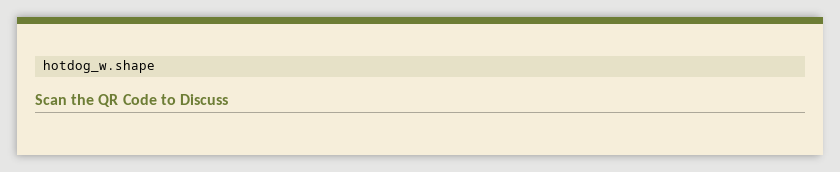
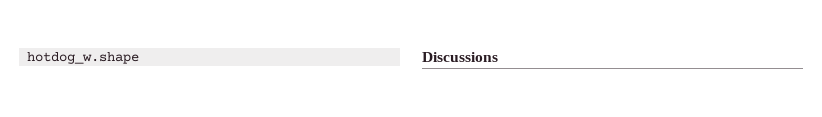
- Scan the QR Code to Discuss
+ Discussions

